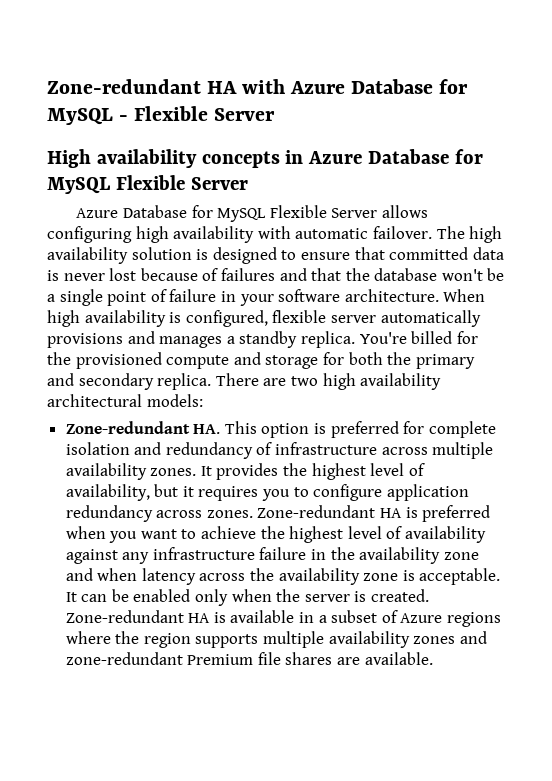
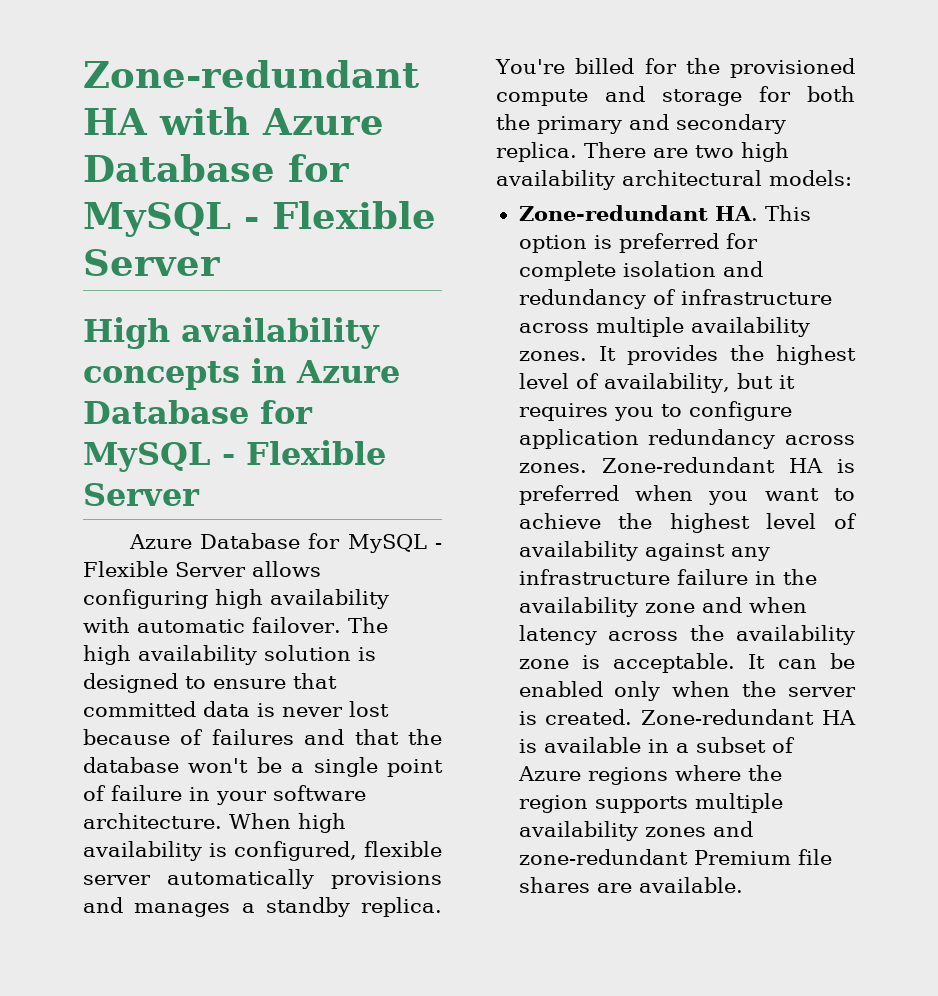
- High availability concepts in Azure Database for MySQL Flexible Server
+ High availability concepts in Azure Database for MySQL - Flexible Server
- Azure Database for MySQL Flexible Server allows configuring high availability with automatic failover.
+ Azure Database for MySQL - Flexible Server allows configuring high availability with automatic failover.

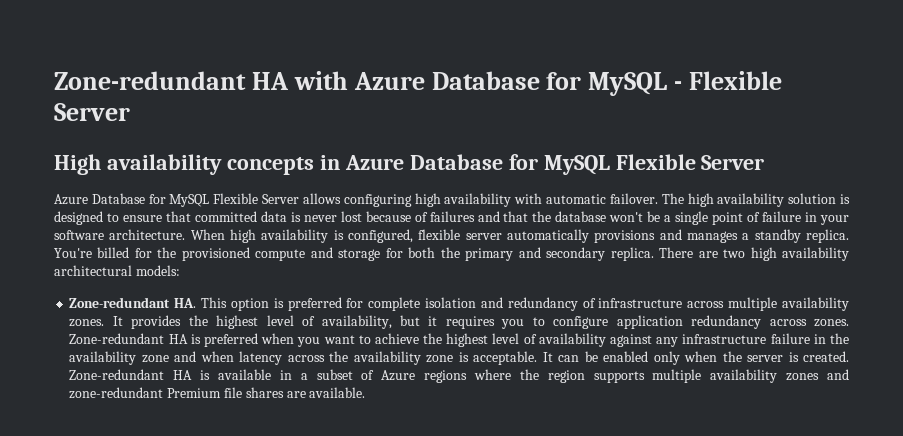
- High availability concepts in Azure Database for MySQL - Flexible Server
+ High availability concepts in Azure Database for MySQL Flexible Server
- Azure Database for MySQL - Flexible Server allows configuring high availability with automatic failover.
+ Azure Database for MySQL Flexible Server allows configuring high availability with automatic failover.

